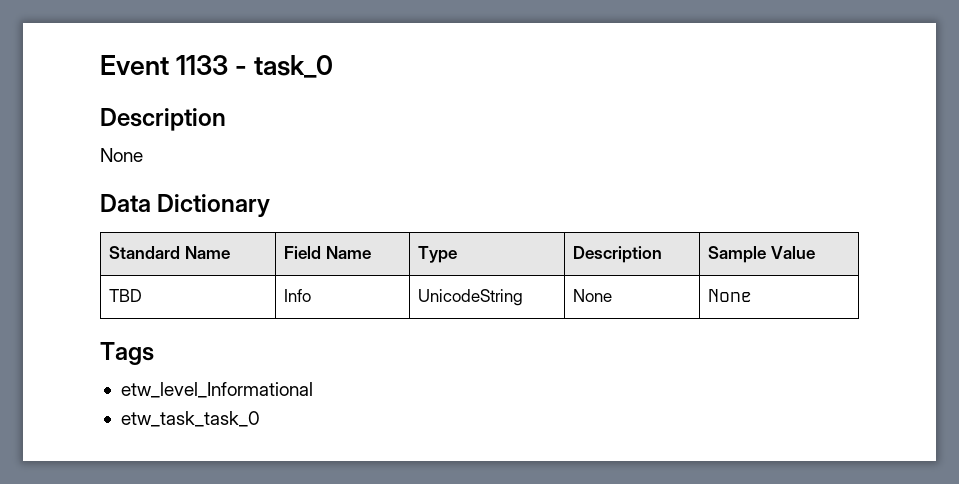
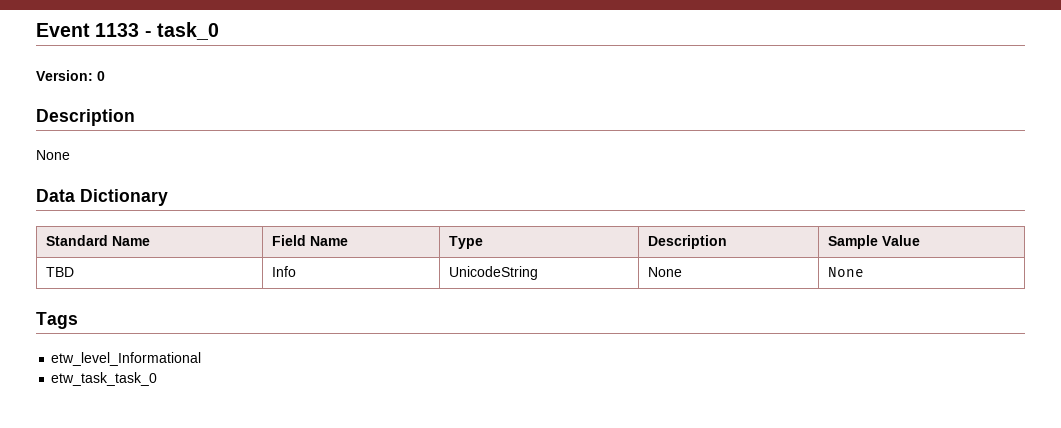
+ Version: 0

